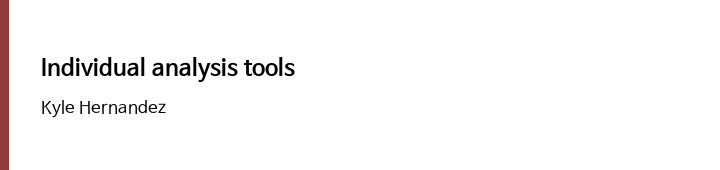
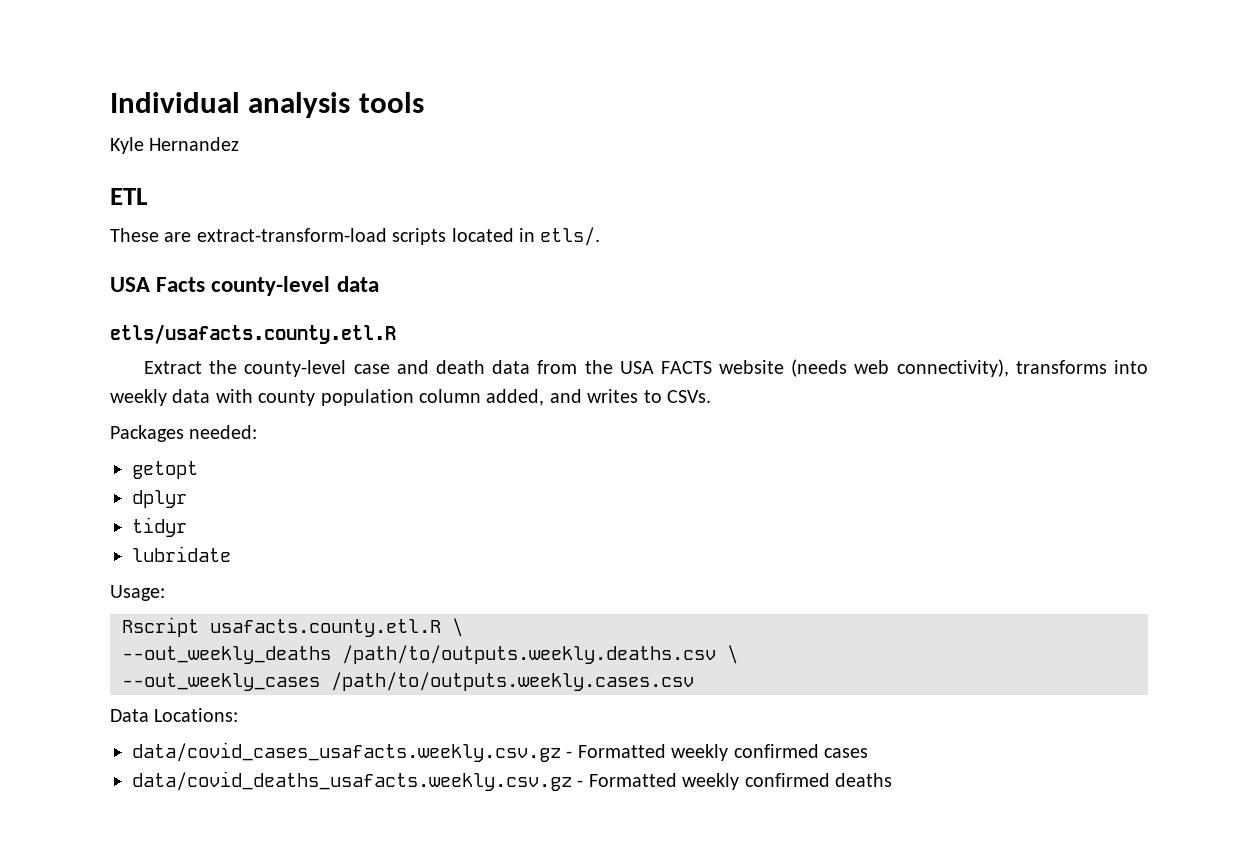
+ ETL
+ These are extract-transform-load scripts located in etls/.
+ USA Facts county-level data
+ etls/usafacts.county.etl.R
+ Extract the county-level case and death data from the USA FACTS website (needs web connectivity), transforms into weekly data with county population column added, and writes to CSVs.
+ Packages needed:
+ getopt
+ dplyr
+ tidyr
+ lubridate
+ Usage:
+ Rscript usafacts.county.etl.R \
+ --out_weekly_deaths /path/to/outputs.weekly.deaths.csv \
+ --out_weekly_cases /path/to/outputs.weekly.cases.csv
+ Data Locations:
+ data/covid_cases_usafacts.weekly.csv.gz - Formatted weekly confirmed cases
+ data/covid_deaths_usafacts.weekly.csv.gz - Formatted weekly confirmed deaths

